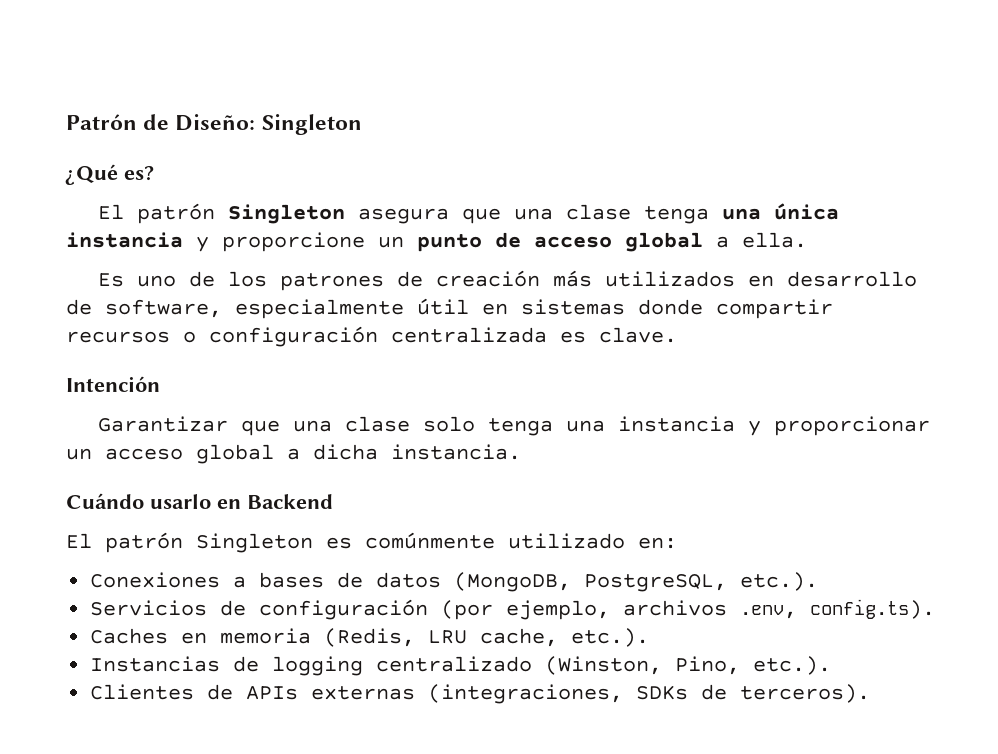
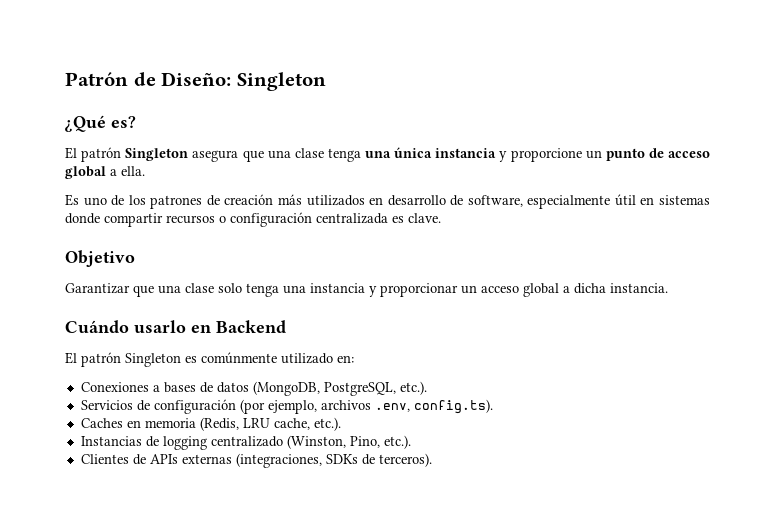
- Intención
+ Objetivo

